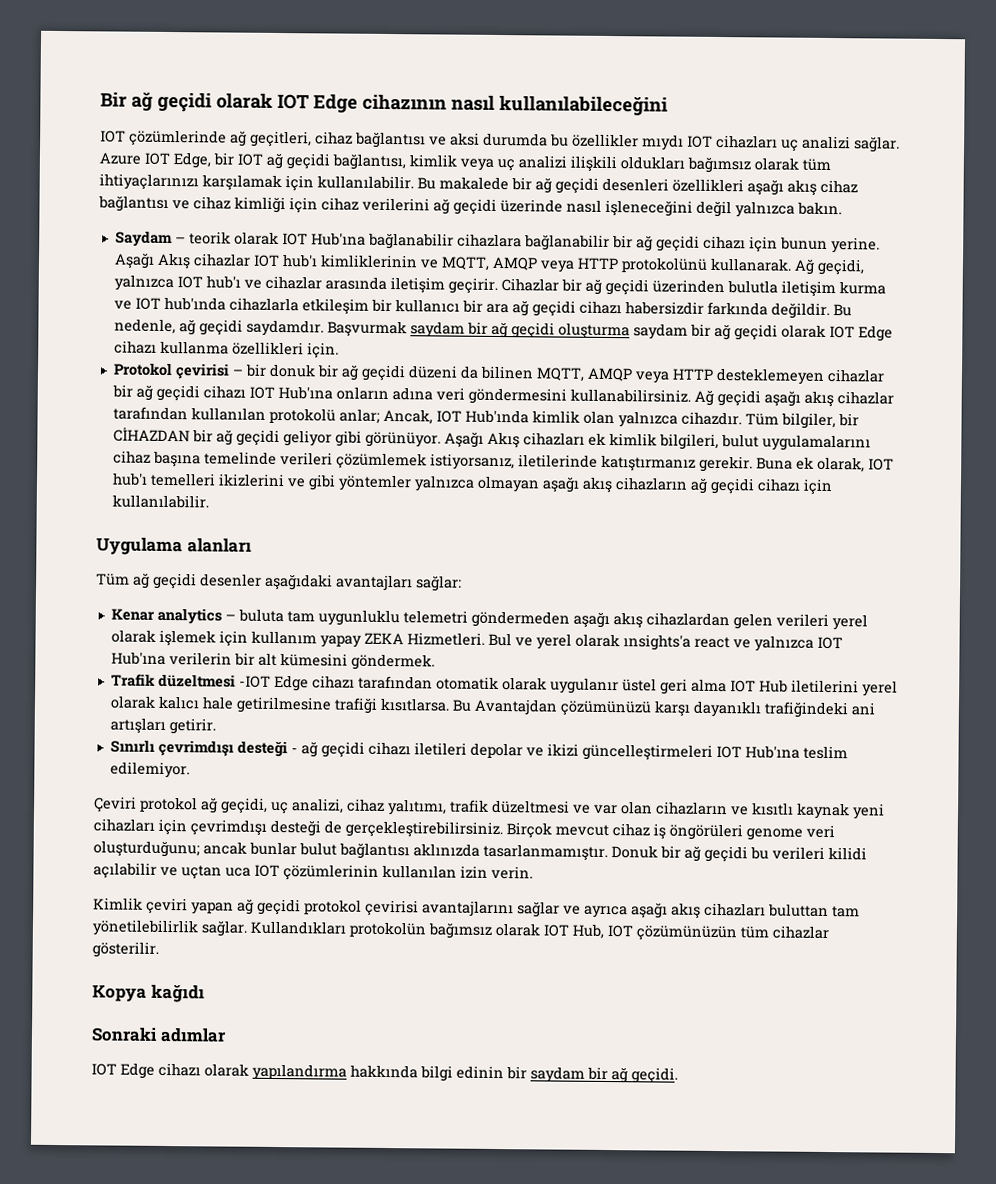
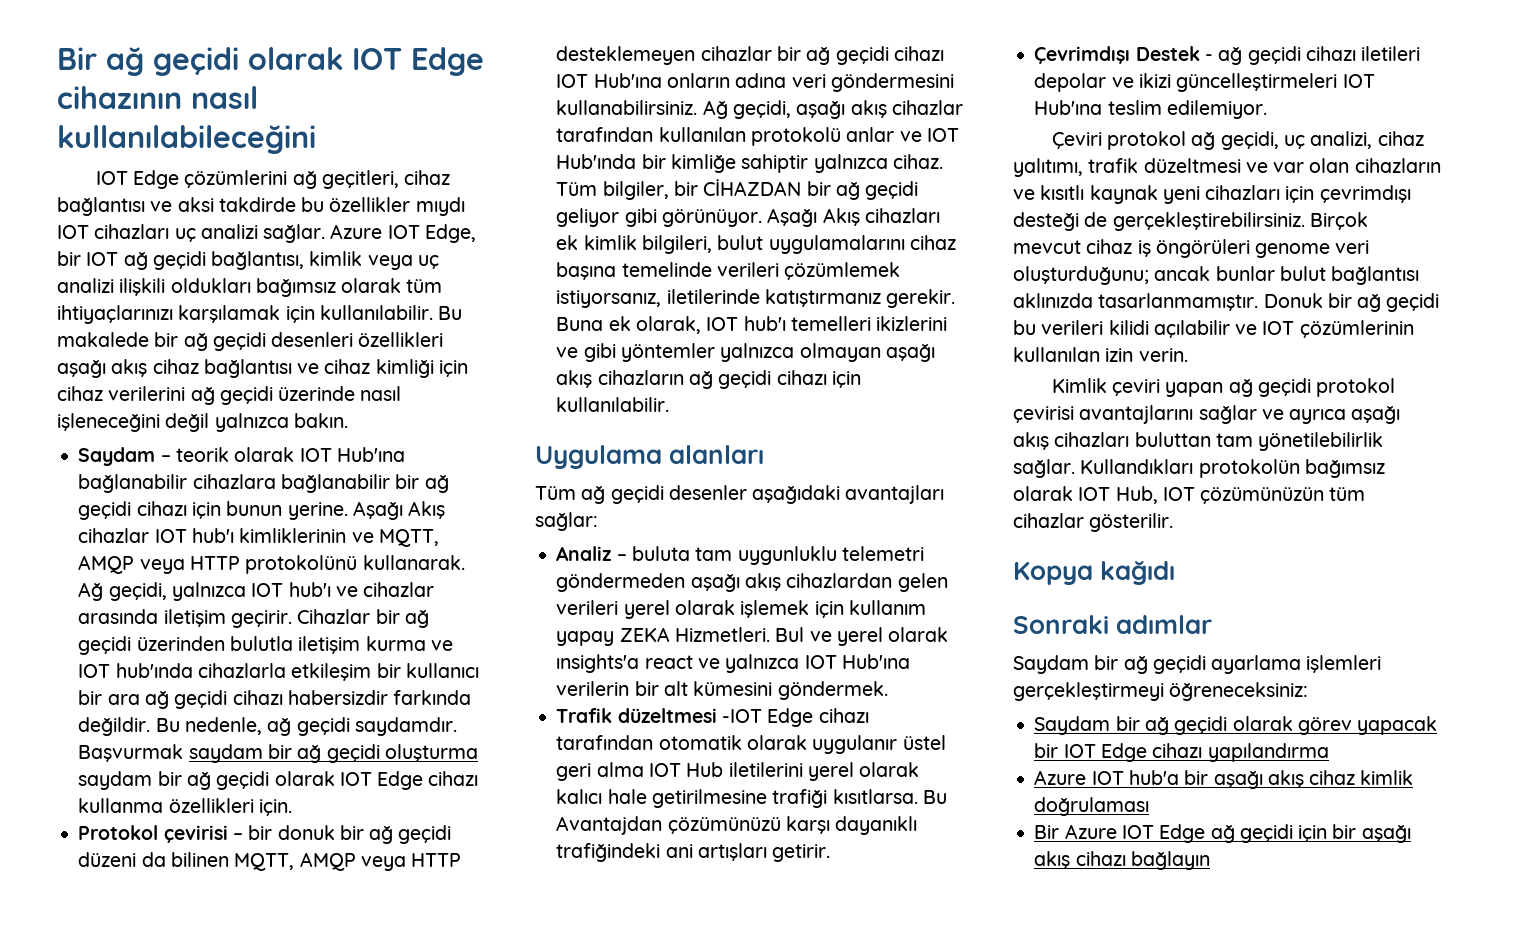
- IOT çözümlerinde ağ geçitleri, cihaz bağlantısı ve aksi durumda bu özellikler mıydı IOT cihazları uç analizi sağlar.
+ IOT Edge çözümlerini ağ geçitleri, cihaz bağlantısı ve aksi takdirde bu özellikler mıydı IOT cihazları uç analizi sağlar.
- Ağ geçidi aşağı akış cihazlar tarafından kullanılan protokolü anlar; Ancak, IOT Hub'ında kimlik olan yalnızca cihazdır.
+ Ağ geçidi, aşağı akış cihazlar tarafından kullanılan protokolü anlar ve IOT Hub'ında bir kimliğe sahiptir yalnızca cihaz.
- Kenar analytics – buluta tam uygunluklu telemetri göndermeden aşağı akış cihazlardan gelen verileri yerel olarak işlemek için kullanım yapay ZEKA Hizmetleri.
+ Analiz – buluta tam uygunluklu telemetri göndermeden aşağı akış cihazlardan gelen verileri yerel olarak işlemek için kullanım yapay ZEKA Hizmetleri.
- Sınırlı çevrimdışı desteği - ağ geçidi cihazı iletileri depolar ve ikizi güncelleştirmeleri IOT Hub'ına teslim edilemiyor.
+ Çevrimdışı Destek - ağ geçidi cihazı iletileri depolar ve ikizi güncelleştirmeleri IOT Hub'ına teslim edilemiyor.
- Donuk bir ağ geçidi bu verileri kilidi açılabilir ve uçtan uca IOT çözümlerinin kullanılan izin verin.
+ Donuk bir ağ geçidi bu verileri kilidi açılabilir ve IOT çözümlerinin kullanılan izin verin.
- IOT Edge cihazı olarak yapılandırma hakkında bilgi edinin bir saydam bir ağ geçidi.
+ Saydam bir ağ geçidi ayarlama işlemleri gerçekleştirmeyi öğreneceksiniz:
+ Saydam bir ağ geçidi olarak görev yapacak bir IOT Edge cihazı yapılandırma
+ Azure IOT hub'a bir aşağı akış cihaz kimlik doğrulaması
+ Bir Azure IOT Edge ağ geçidi için bir aşağı akış cihazı bağlayın

